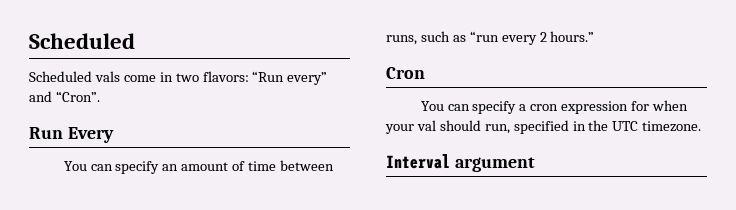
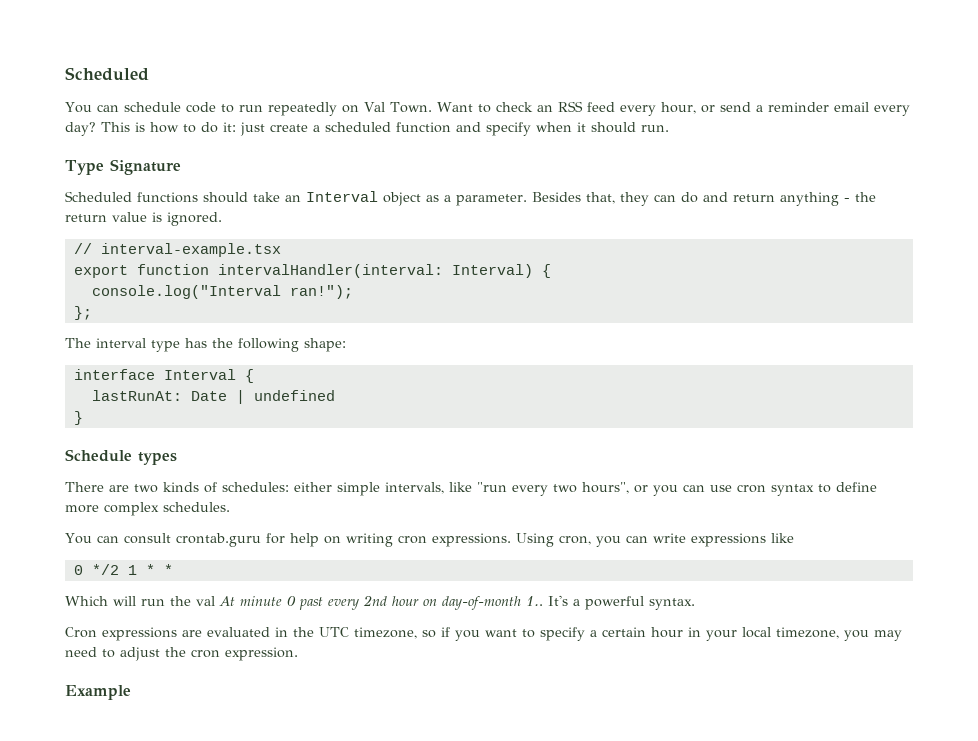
- Scheduled vals come in two flavors: “Run every” and “Cron”.
- Run Every
- You can specify an amount of time between runs, such as “run every 2 hours.”
- Cron
- You can specify a cron expression for when your val should run, specified in the UTC timezone.
- Interval argument
+ You can schedule code to run repeatedly on Val Town. Want to check an RSS feed every hour, or send a reminder email every day? This is how to do it: just create a scheduled function and specify when it should run.
+ Type Signature
+ Scheduled functions should take an Interval object as a parameter. Besides that, they can do and return anything - the return value is ignored.
+ // interval-example.tsx
+ export function intervalHandler(interval: Interval) {
+ console.log("Interval ran!");
+ };
+ The interval type has the following shape:
+ interface Interval {
+ lastRunAt: Date | undefined
+ }
+ Schedule types
+ There are two kinds of schedules: either simple intervals, like "run every two hours", or you can use cron syntax to define more complex schedules.
+ You can consult crontab.guru for help on writing cron expressions. Using cron, you can write expressions like
+ 0 */2 1 * *
+ Which will run the val At minute 0 past every 2nd hour on day-of-month 1.. It's a powerful syntax.
+ Cron expressions are evaluated in the UTC timezone, so if you want to specify a certain hour in your local timezone, you may need to adjust the cron expression.
+ Example

